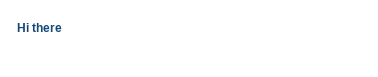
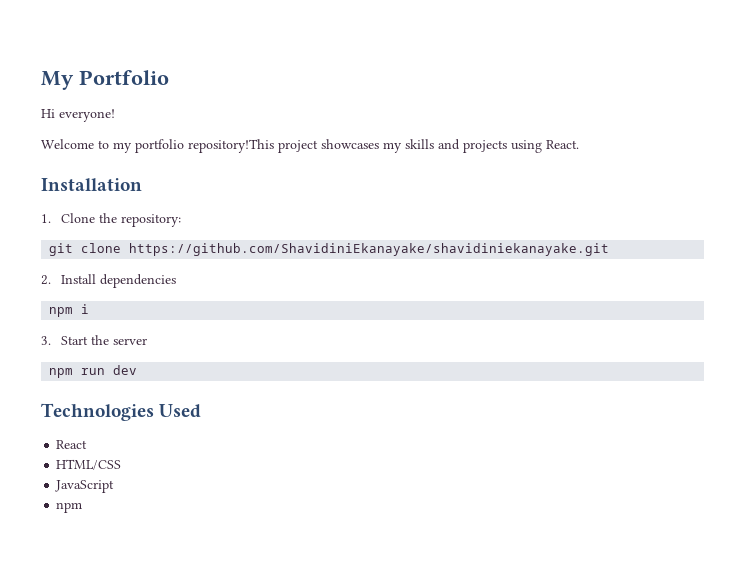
- Hi there
+ My Portfolio
+ Hi everyone!
+ Welcome to my portfolio repository!This project showcases my skills and projects using React.
+ Installation
+ 1. Clone the repository:
+ git clone https://github.com/ShavidiniEkanayake/shavidiniekanayake.git
+ 2. Install dependencies
+ npm i
+ 3. Start the server
+ npm run dev
+ Technologies Used
+ React
+ HTML/CSS
+ JavaScript
+ npm

